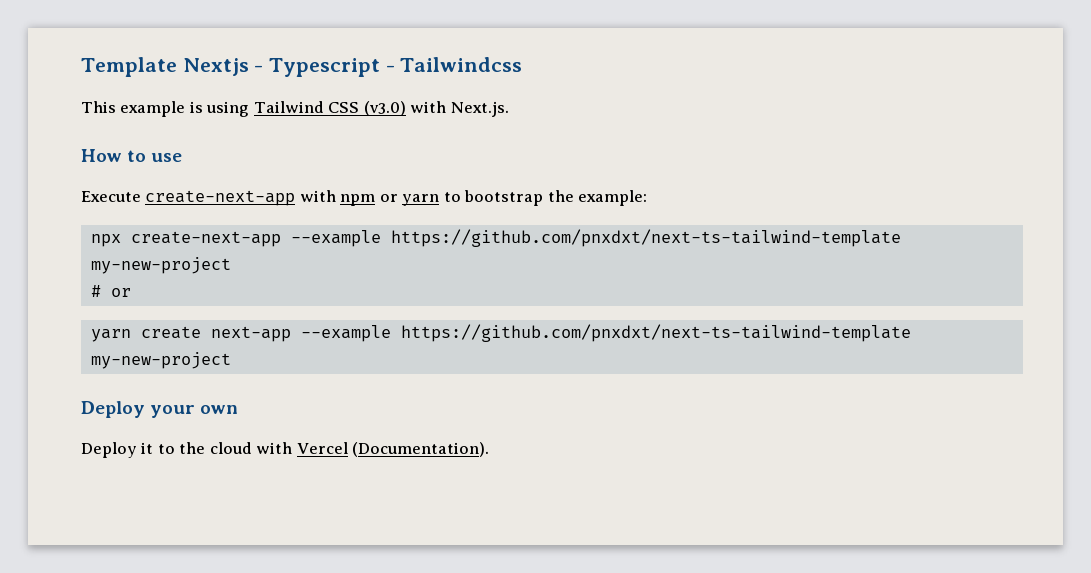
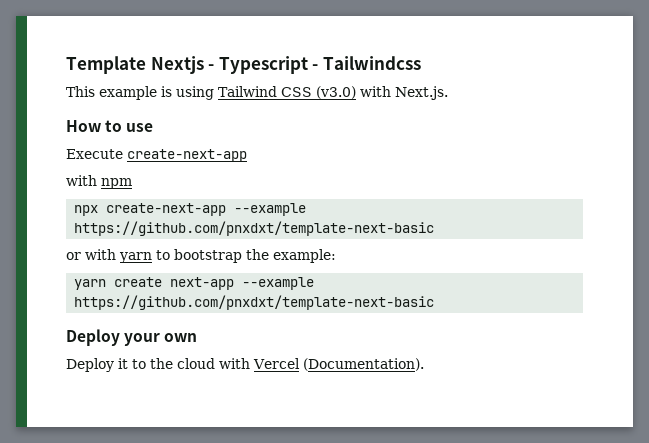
- Execute create-next-app with npm or yarn to bootstrap the example:
+ Execute create-next-app
+ with npm
+ npx create-next-app --example https://github.com/pnxdxt/template-next-basic
+ or with yarn to bootstrap the example:
- npx create-next-app --example https://github.com/pnxdxt/next-ts-tailwind-template my-new-project
- # or
- yarn create next-app --example https://github.com/pnxdxt/next-ts-tailwind-template my-new-project
+ yarn create next-app --example https://github.com/pnxdxt/template-next-basic

